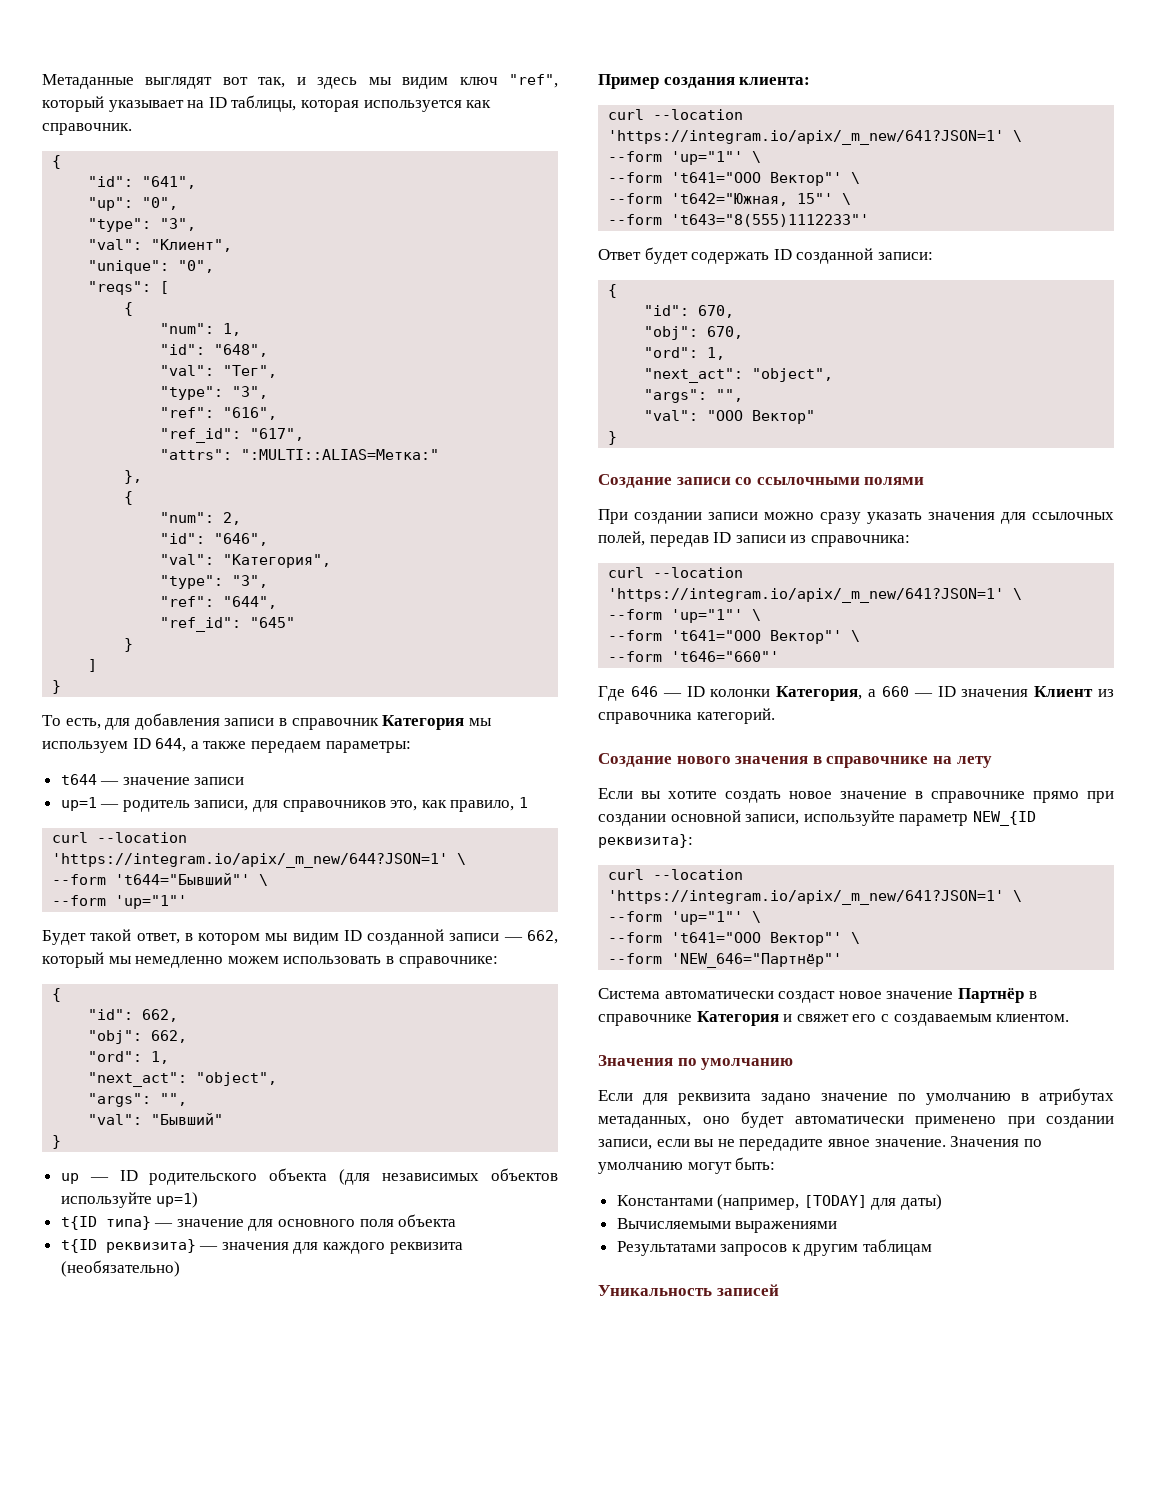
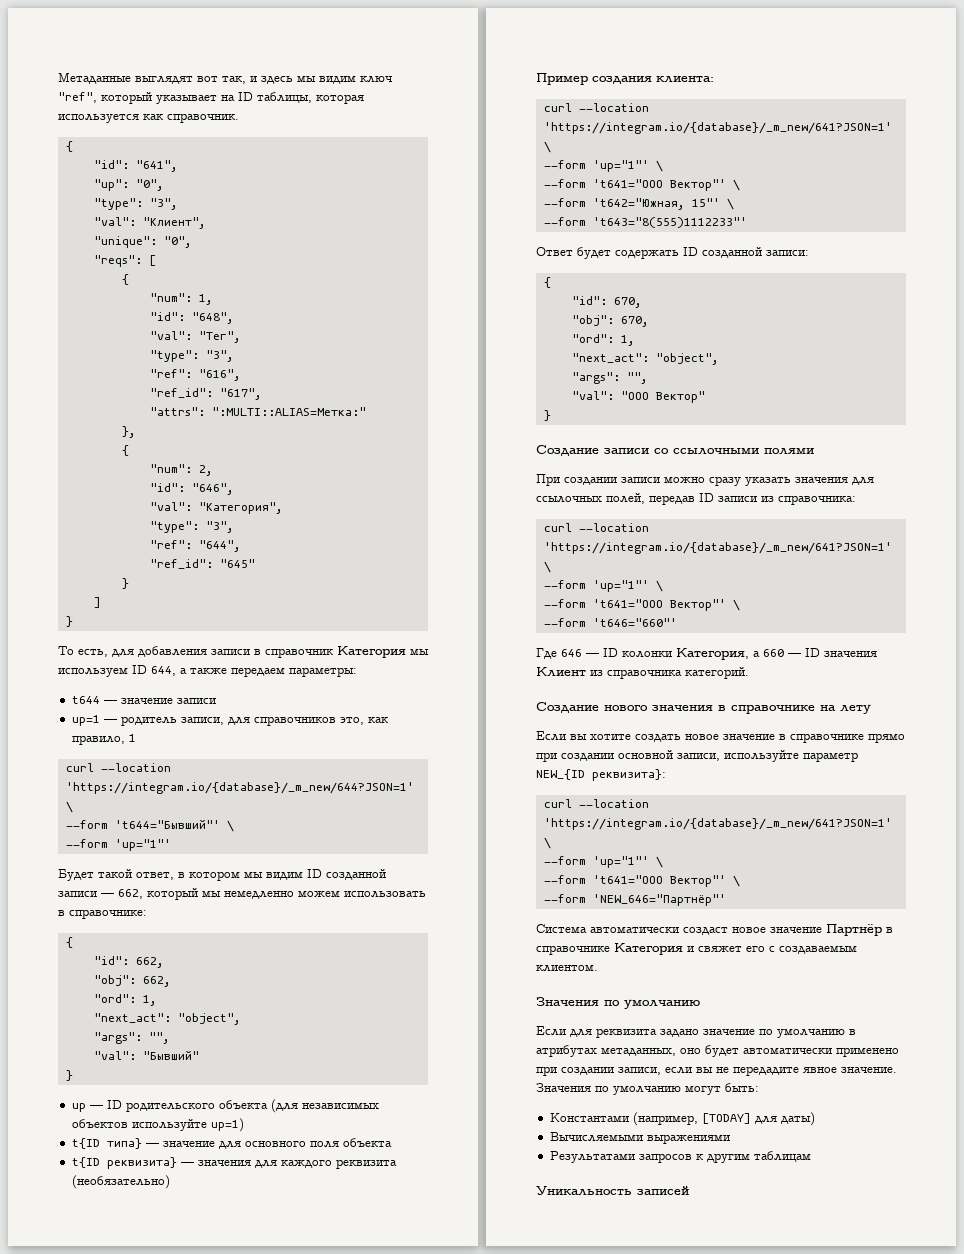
- curl --location 'https://integram.io/apix/_m_new/644?JSON=1' \
+ curl --location 'https://integram.io/{database}/_m_new/644?JSON=1' \
  Пример создания клиента:
- curl --location 'https://integram.io/apix/_m_new/641?JSON=1' \
+ curl --location 'https://integram.io/{database}/_m_new/641?JSON=1' \
  При создании записи можно сразу указать значения для ссылочных полей, передав ID записи из справочника:
- curl --location 'https://integram.io/apix/_m_new/641?JSON=1' \
+ curl --location 'https://integram.io/{database}/_m_new/641?JSON=1' \
  Если вы хотите создать новое значение в справочнике прямо при создании основной записи, используйте параметр NEW_{ID реквизита}:
- curl --location 'https://integram.io/apix/_m_new/641?JSON=1' \
+ curl --location 'https://integram.io/{database}/_m_new/641?JSON=1' \

